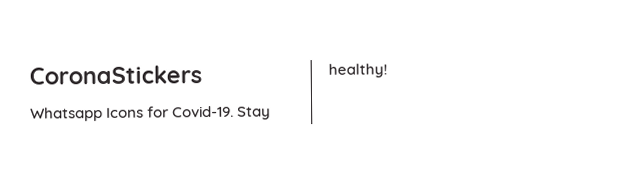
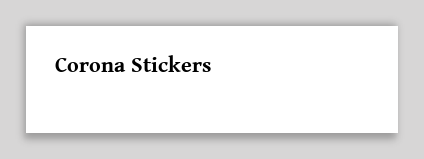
- CoronaStickers
- Whatsapp Icons for Covid-19. Stay healthy!
+ Corona Stickers

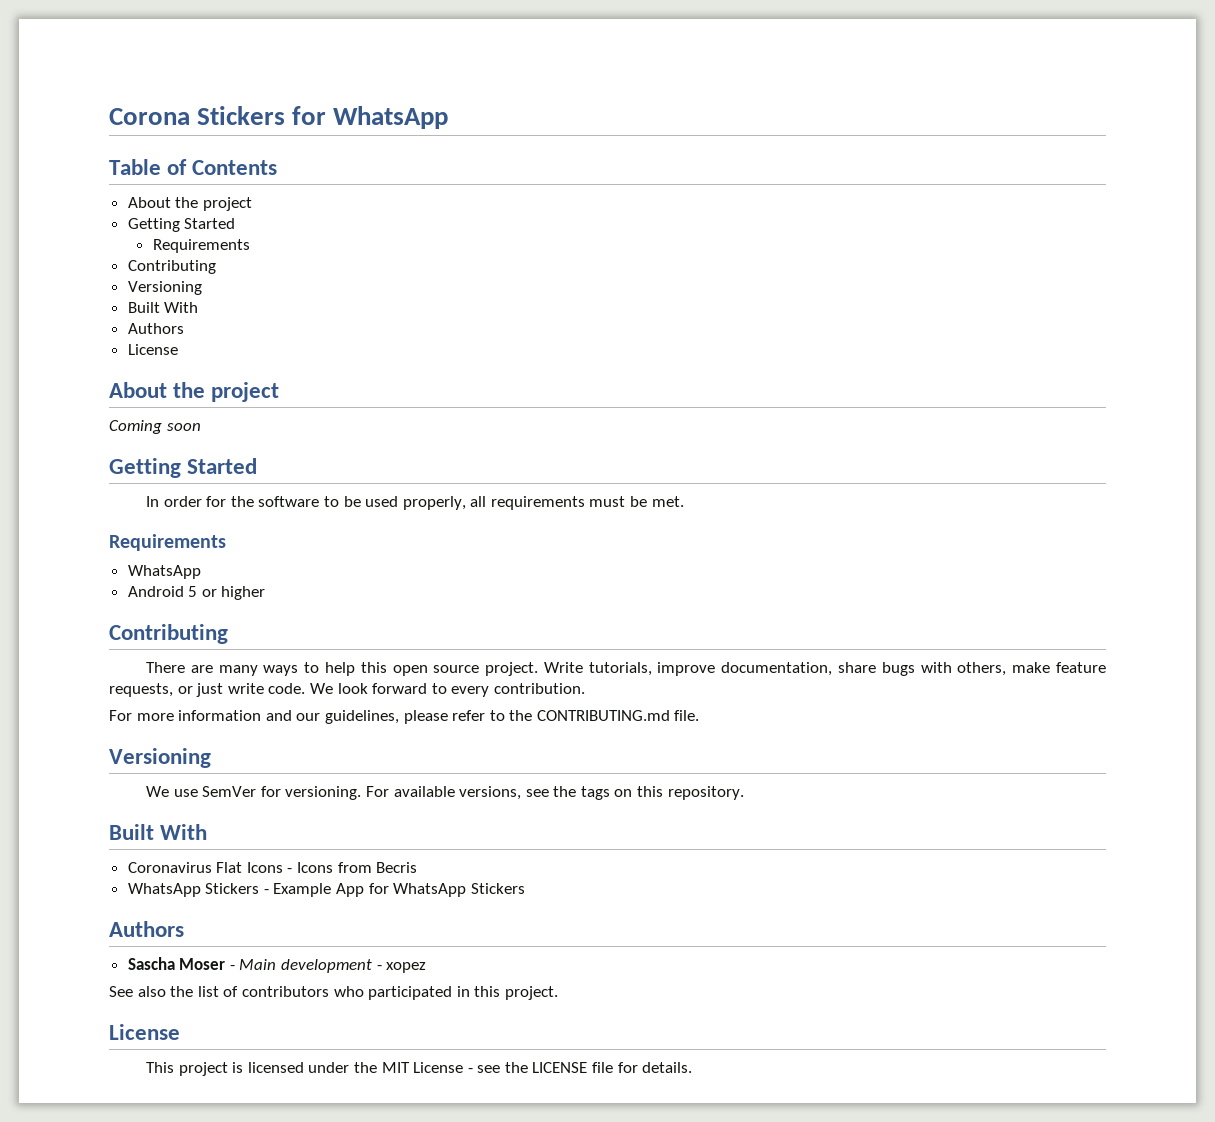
- Corona Stickers
+ Corona Stickers for WhatsApp
+ Table of Contents
+ About the project
+ Getting Started
+ Requirements
+ Contributing
+ Versioning
+ Built With
+ Authors
+ License
+ About the project
+ Coming soon
+ Getting Started
+ In order for the software to be used properly, all requirements must be met.
+ Requirements
+ WhatsApp
+ Android 5 or higher
+ Contributing
+ There are many ways to help this open source project. Write tutorials, improve documentation, share bugs with others, make feature requests, or just write code. We look forward to every contribution.
+ For more information and our guidelines, please refer to the CONTRIBUTING.md file.
+ Versioning
+ We use SemVer for versioning. For available versions, see the tags on this repository.
+ Built With
+ Coronavirus Flat Icons - Icons from Becris
+ WhatsApp Stickers - Example App for WhatsApp Stickers
+ Authors
+ Sascha Moser - Main development - xopez
+ See also the list of contributors who participated in this project.
+ License
+ This project is licensed under the MIT License - see the LICENSE file for details.

